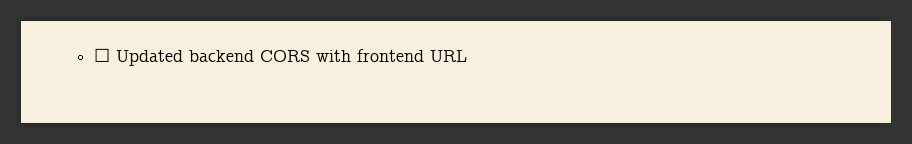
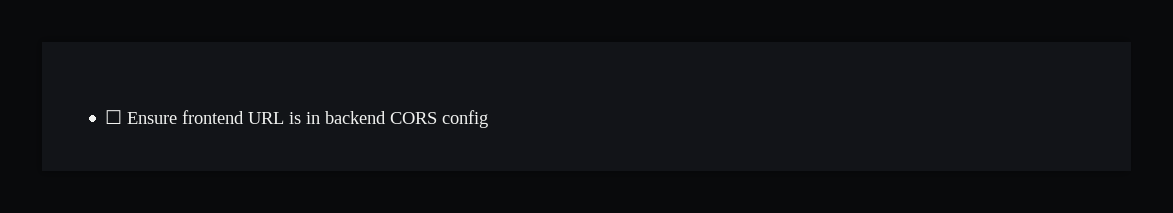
- ☐ Updated backend CORS with frontend URL
+ ☐ Ensure frontend URL is in backend CORS config

